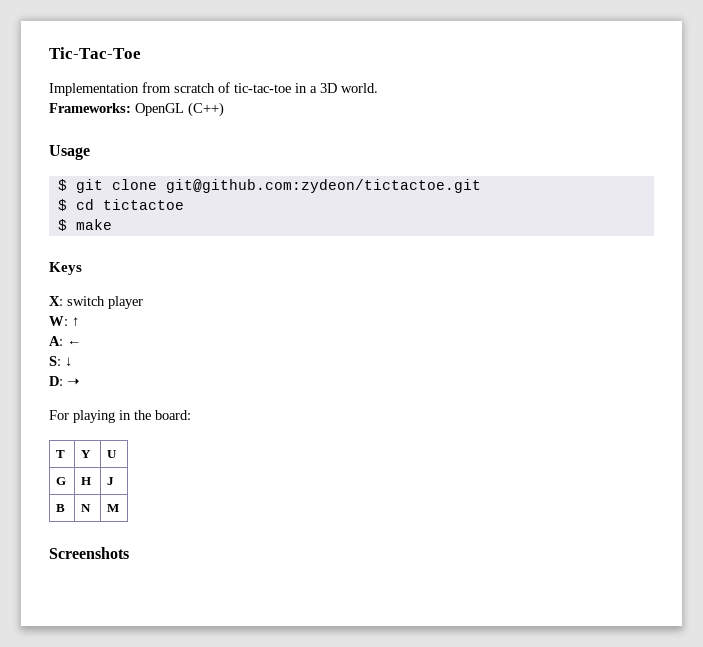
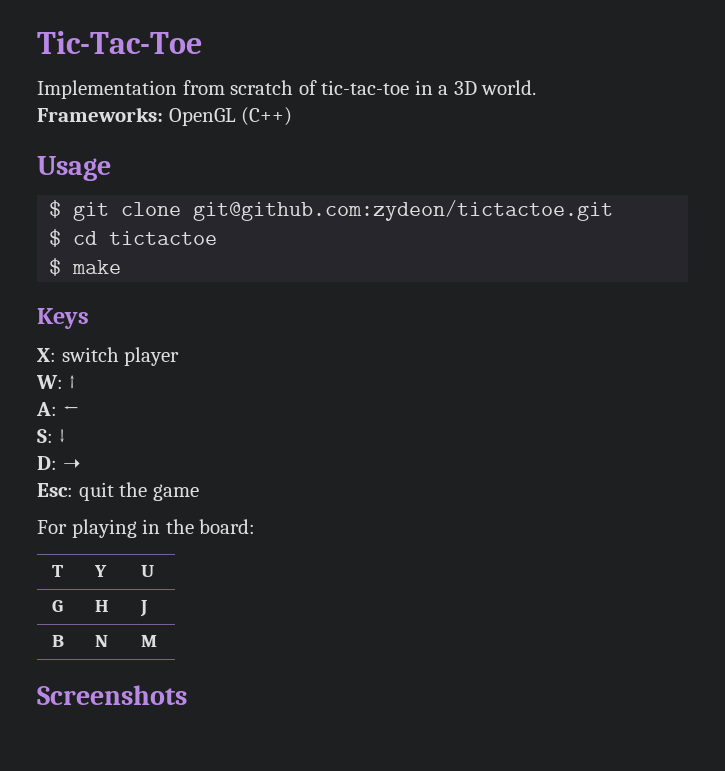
+ Esc: quit the game

